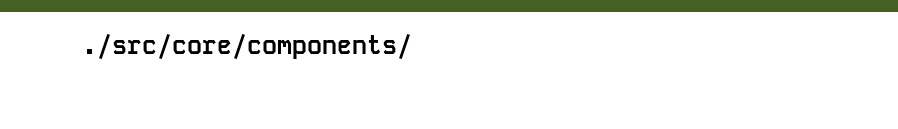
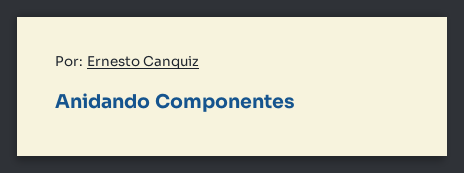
- ./src/core/components/
+ Por: Ernesto Canquiz
+ Anidando Componentes

